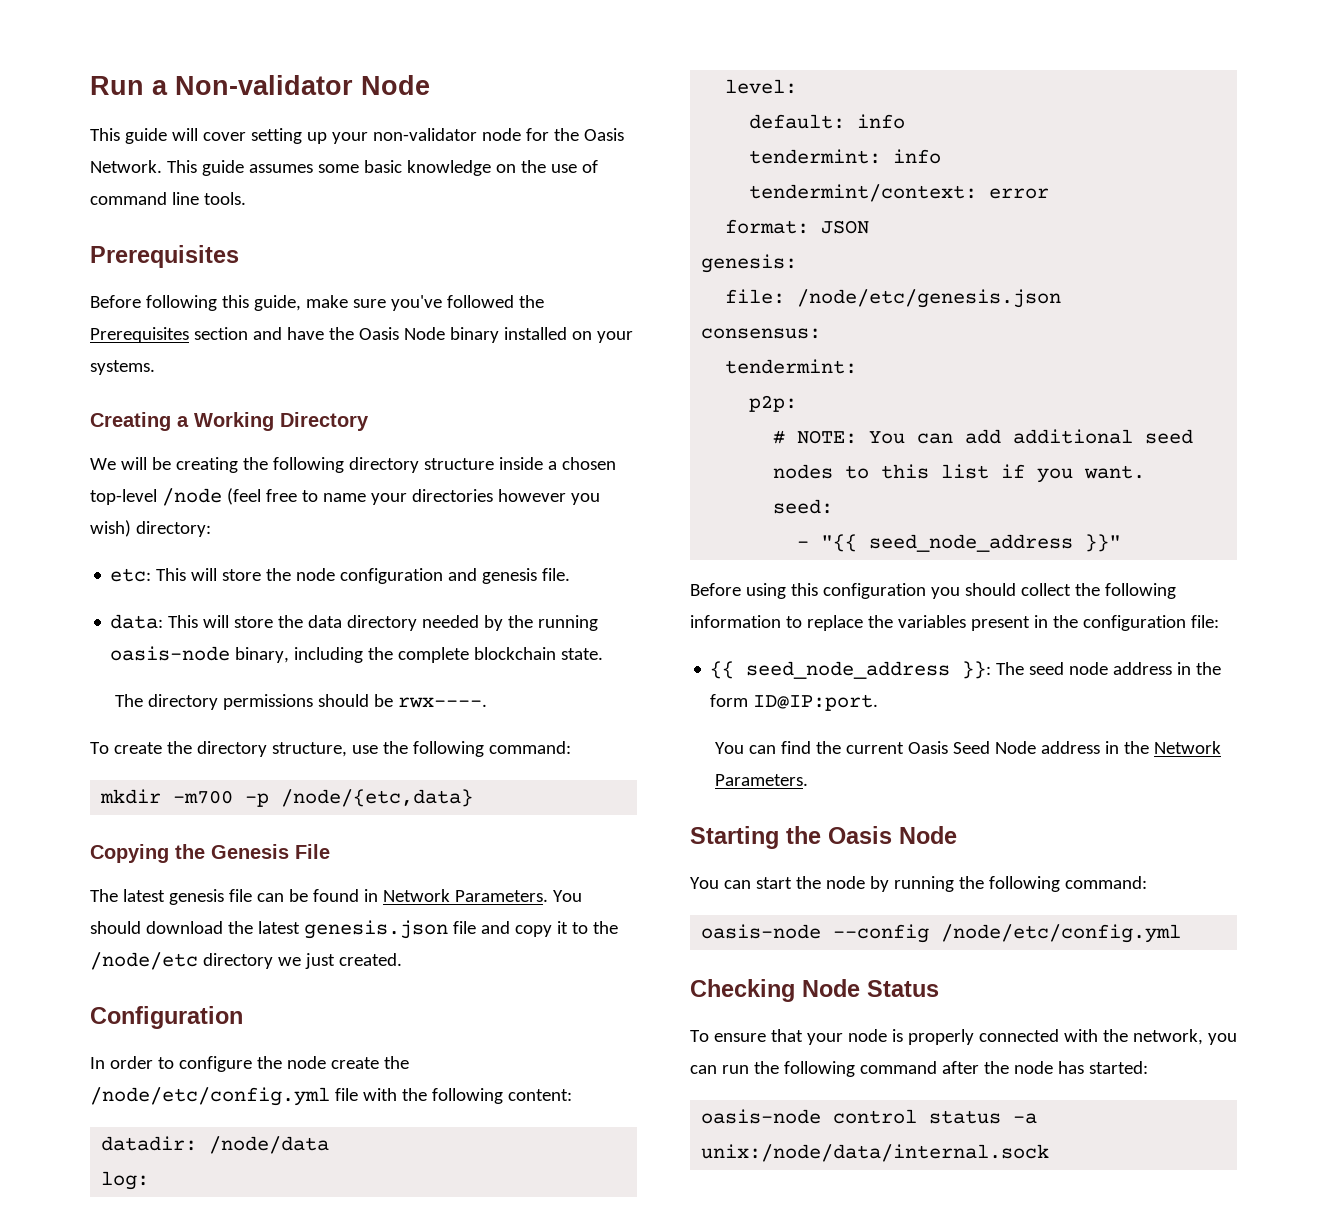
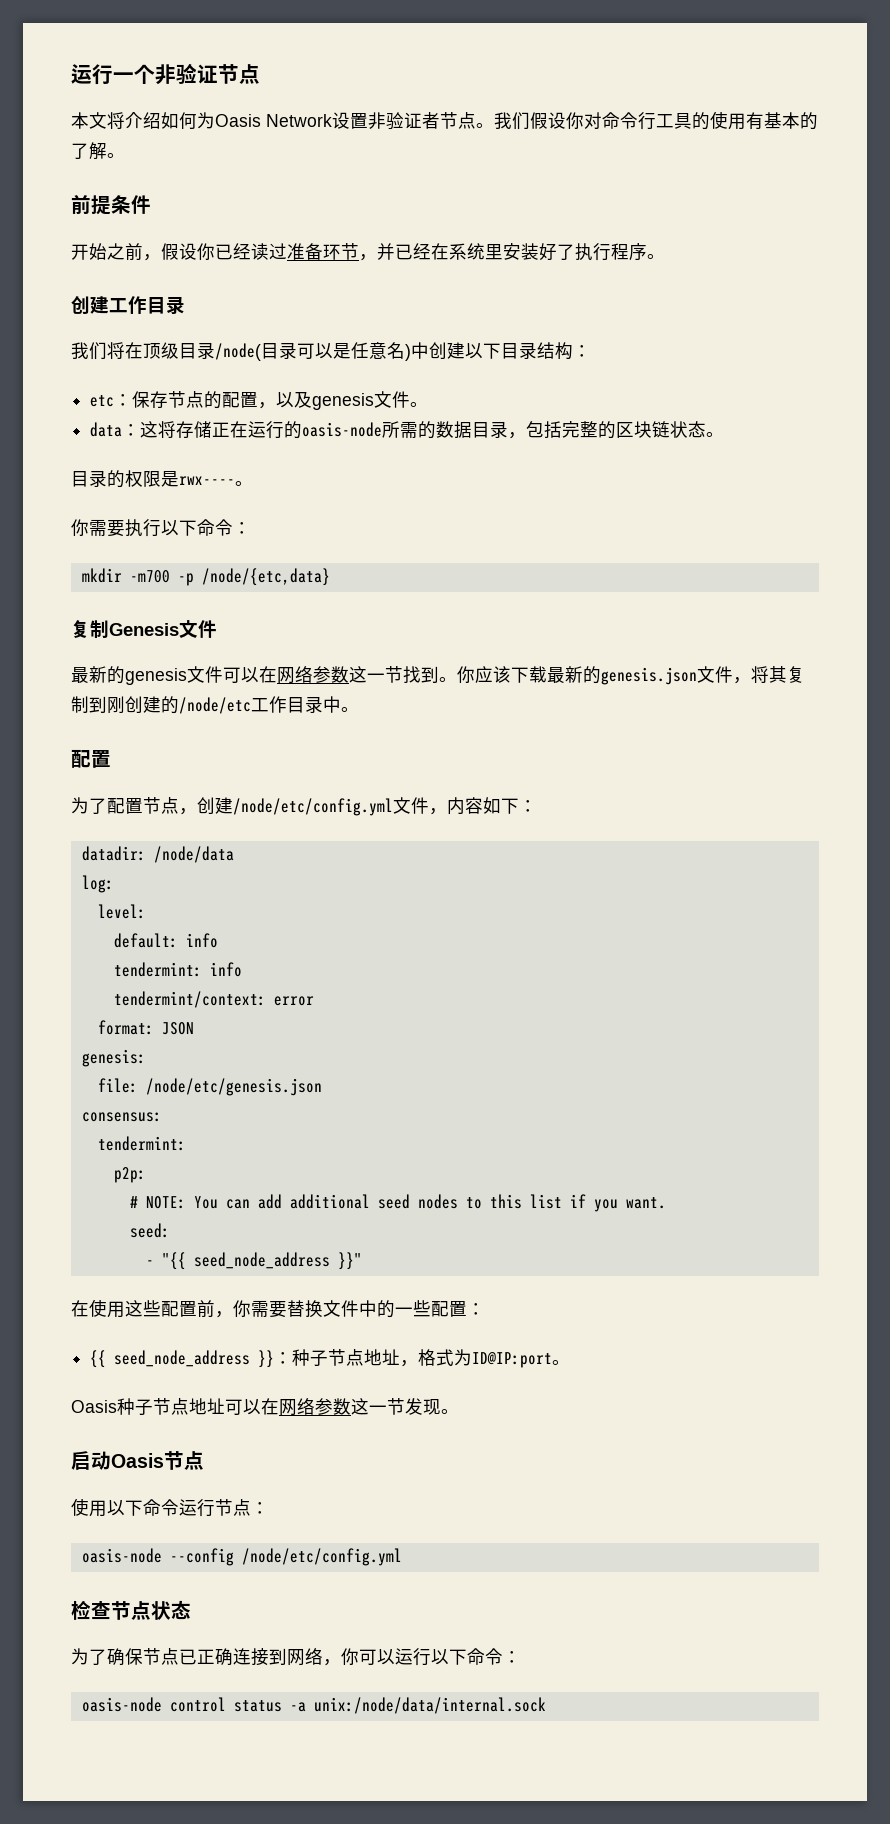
- Run a Non-validator Node
- This guide will cover setting up your non-validator node for the Oasis Network. This guide assumes some basic knowledge on the use of command line tools.
- Prerequisites
- Before following this guide, make sure you've followed the Prerequisites section and have the Oasis Node binary installed on your systems.
- Creating a Working Directory
- We will be creating the following directory structure inside a chosen top-level /node (feel free to name your directories however you wish) directory:
- etc: This will store the node configuration and genesis file.
- data: This will store the data directory needed by the running oasis-node binary, including the complete blockchain state.
- The directory permissions should be rwx----.
- To create the directory structure, use the following command:
+ 运行一个非验证节点
+ 本文将介绍如何为Oasis Network设置非验证者节点。我们假设你对命令行工具的使用有基本的了解。
+ 前提条件
+ 开始之前，假设你已经读过准备环节，并已经在系统里安装好了执行程序。
+ 创建工作目录
+ 我们将在顶级目录/node(目录可以是任意名)中创建以下目录结构：
+ etc：保存节点的配置，以及genesis文件。
+ data：这将存储正在运行的oasis-node所需的数据目录，包括完整的区块链状态。
+ 目录的权限是rwx----。
+ 你需要执行以下命令：
  mkdir -m700 -p /node/{etc,data}
- Copying the Genesis File
- The latest genesis file can be found in Network Parameters. You should download the latest genesis.json file and copy it to the /node/etc directory we just created.
- Configuration
- In order to configure the node create the /node/etc/config.yml file with the following content:
+ 复制Genesis文件
+ 最新的genesis文件可以在网络参数这一节找到。你应该下载最新的genesis.json文件，将其复制到刚创建的/node/etc工作目录中。
+ 配置
+ 为了配置节点，创建/node/etc/config.yml文件，内容如下：
- Before using this configuration you should collect the following information to replace the variables present in the configuration file:
- {{ seed_node_address }}: The seed node address in the form ID@IP:port.
- You can find the current Oasis Seed Node address in the Network Parameters.
- Starting the Oasis Node
- You can start the node by running the following command:
+ 在使用这些配置前，你需要替换文件中的一些配置：
+ {{ seed_node_address }}：种子节点地址，格式为ID@IP:port。
+ Oasis种子节点地址可以在网络参数这一节发现。
+ 启动Oasis节点
+ 使用以下命令运行节点：
  oasis-node --config /node/etc/config.yml
- Checking Node Status
- To ensure that your node is properly connected with the network, you can run the following command after the node has started:
+ 检查节点状态
+ 为了确保节点已正确连接到网络，你可以运行以下命令：

